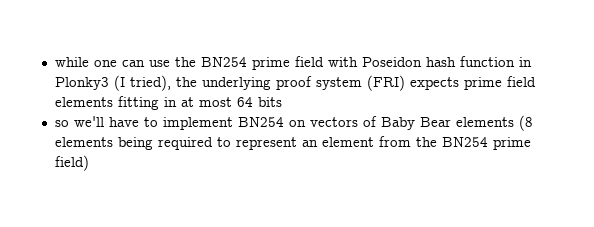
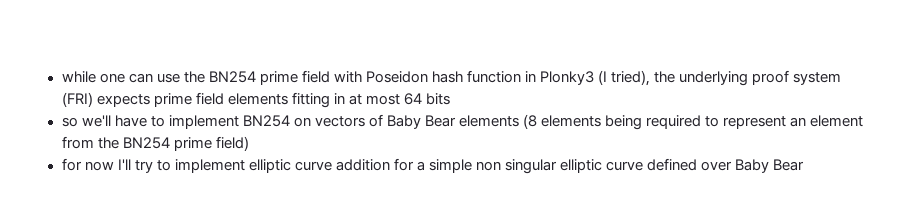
+ for now I'll try to implement elliptic curve addition for a simple non singular elliptic curve defined over Baby Bear

